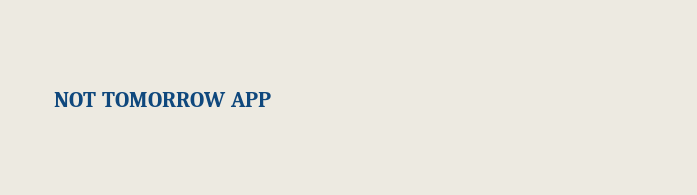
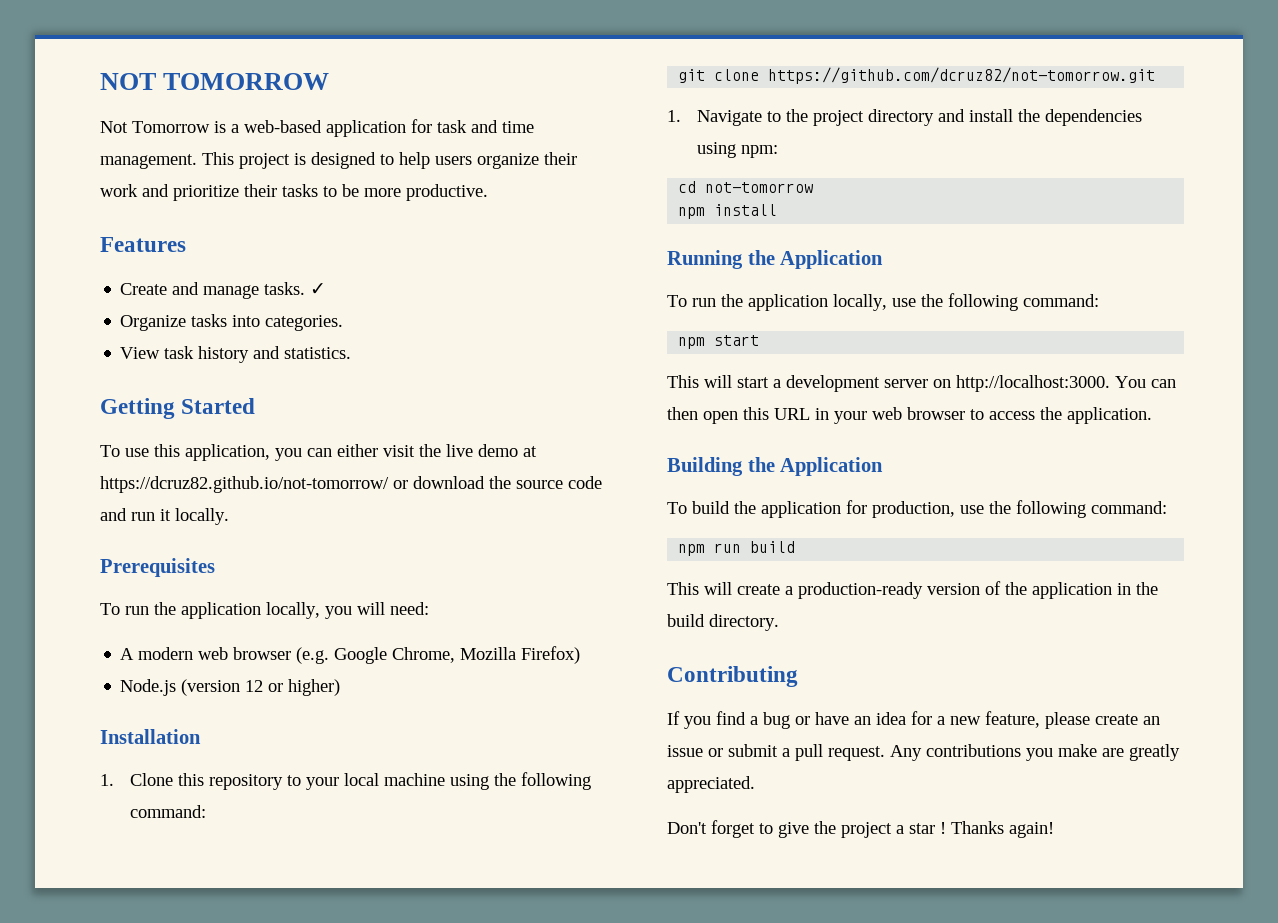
- NOT TOMORROW APP
+ NOT TOMORROW
+ Not Tomorrow is a web-based application for task and time management. This project is designed to help users organize their work and prioritize their tasks to be more productive.
+ Features
+ Create and manage tasks. ✓
+ Organize tasks into categories.
+ View task history and statistics.
+ Getting Started
+ To use this application, you can either visit the live demo at https://dcruz82.github.io/not-tomorrow/ or download the source code and run it locally.
+ Prerequisites
+ To run the application locally, you will need:
+ A modern web browser (e.g. Google Chrome, Mozilla Firefox)
+ Node.js (version 12 or higher)
+ Installation
+ 1. Clone this repository to your local machine using the following command:
+ git clone https://github.com/dcruz82/not-tomorrow.git
+ 1. Navigate to the project directory and install the dependencies using npm:
+ cd not-tomorrow
+ npm install
+ Running the Application
+ To run the application locally, use the following command:
+ npm start
+ This will start a development server on http://localhost:3000. You can then open this URL in your web browser to access the application.
+ Building the Application
+ To build the application for production, use the following command:
+ npm run build
+ This will create a production-ready version of the application in the build directory.
+ Contributing
+ If you find a bug or have an idea for a new feature, please create an issue or submit a pull request. Any contributions you make are greatly appreciated.
+ Don't forget to give the project a star ! Thanks again!

